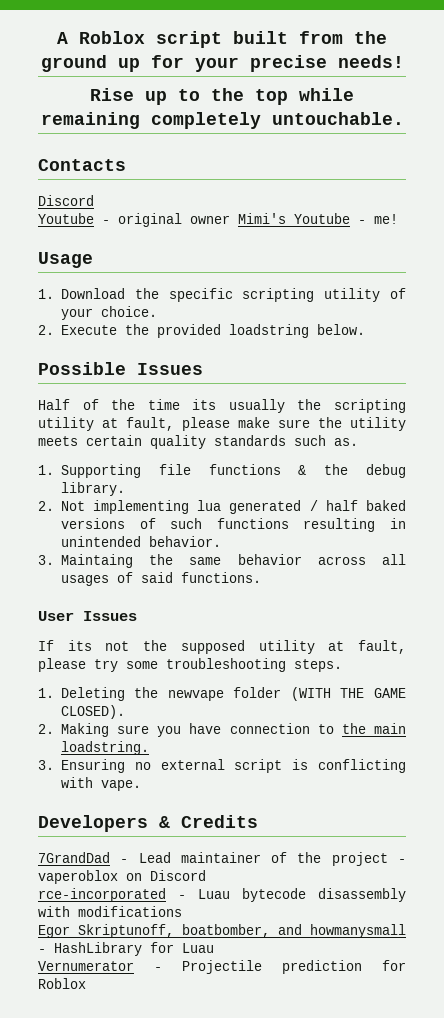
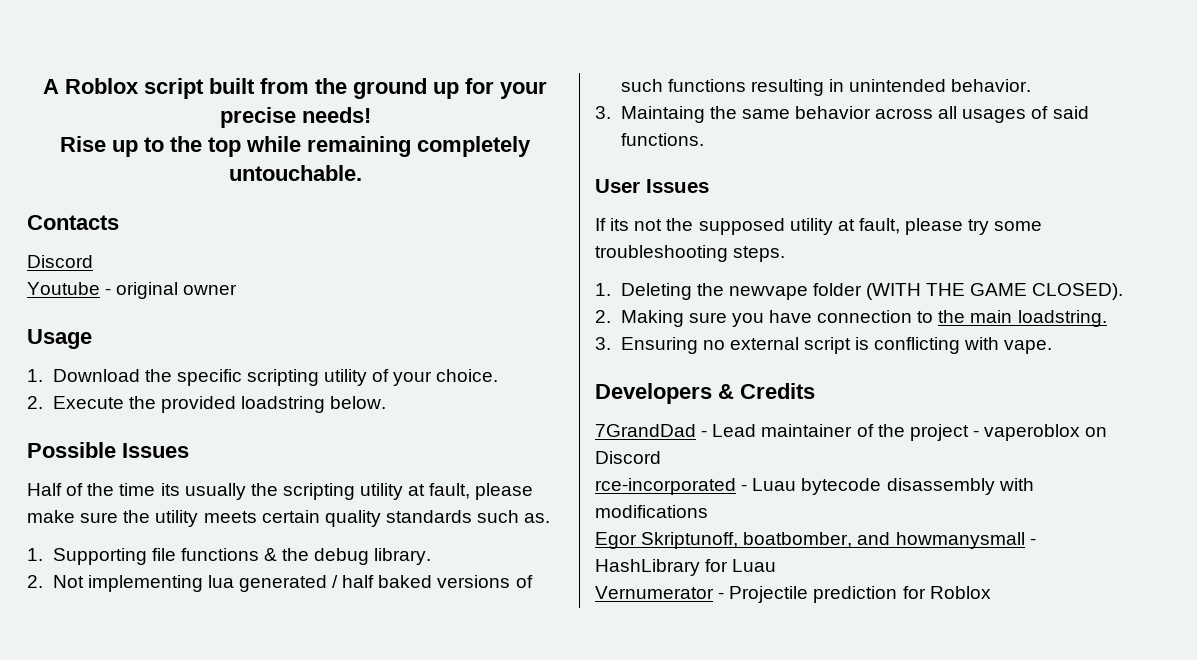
- Youtube - original owner Mimi's Youtube - me!
+ Youtube - original owner

